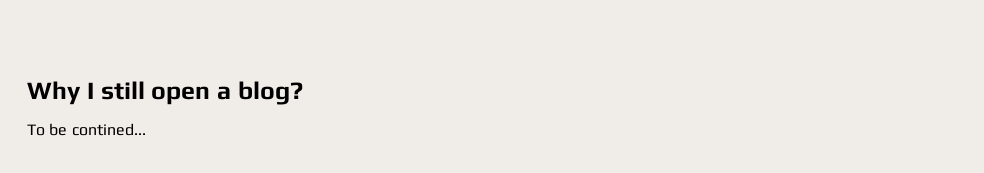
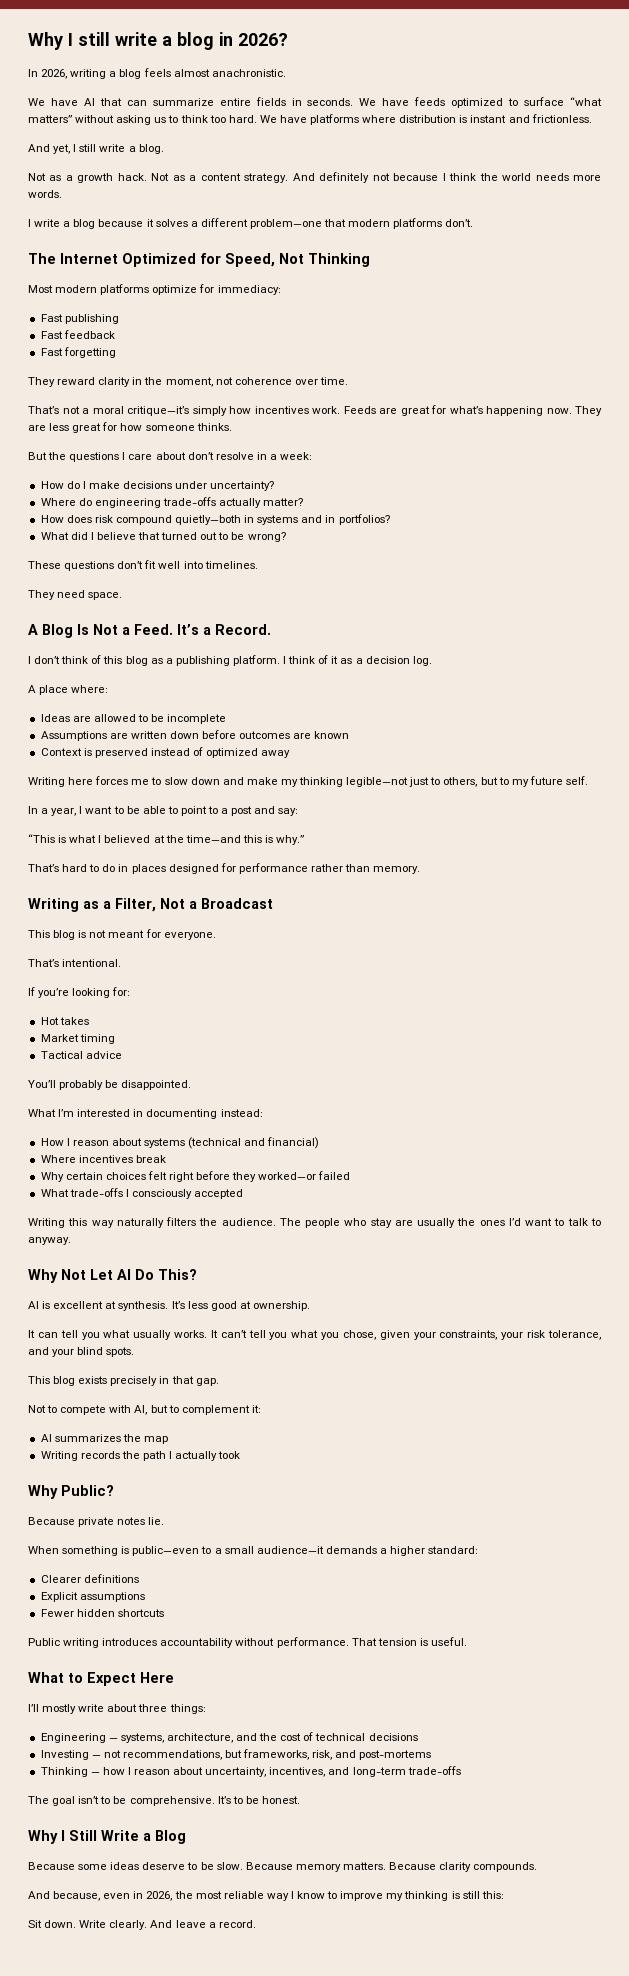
- Why I still open a blog?
- To be contined...
+ Why I still write a blog in 2026?
+ In 2026, writing a blog feels almost anachronistic.
+ We have AI that can summarize entire fields in seconds. We have feeds optimized to surface “what matters” without asking us to think too hard. We have platforms where distribution is instant and frictionless.
+ And yet, I still write a blog.
+ Not as a growth hack. Not as a content strategy. And definitely not because I think the world needs more words.
+ I write a blog because it solves a different problem—one that modern platforms don’t.
+ The Internet Optimized for Speed, Not Thinking
+ Most modern platforms optimize for immediacy:
+ Fast publishing
+ Fast feedback
+ Fast forgetting
+ They reward clarity in the moment, not coherence over time.
+ That’s not a moral critique—it’s simply how incentives work. Feeds are great for what’s happening now. They are less great for how someone thinks.
+ But the questions I care about don’t resolve in a week:
+ How do I make decisions under uncertainty?
+ Where do engineering trade-offs actually matter?
+ How does risk compound quietly—both in systems and in portfolios?
+ What did I believe that turned out to be wrong?
+ These questions don’t fit well into timelines.
+ They need space.
+ A Blog Is Not a Feed. It’s a Record.
+ I don’t think of this blog as a publishing platform. I think of it as a decision log.
+ A place where:
+ Ideas are allowed to be incomplete
+ Assumptions are written down before outcomes are known
+ Context is preserved instead of optimized away
+ Writing here forces me to slow down and make my thinking legible—not just to others, but to my future self.
+ In a year, I want to be able to point to a post and say:
+ “This is what I believed at the time—and this is why.”
+ That’s hard to do in places designed for performance rather than memory.
+ Writing as a Filter, Not a Broadcast
+ This blog is not meant for everyone.
+ That’s intentional.
+ If you’re looking for:
+ Hot takes
+ Market timing
+ Tactical advice
+ You’ll probably be disappointed.
+ What I’m interested in documenting instead:
+ How I reason about systems (technical and financial)
+ Where incentives break
+ Why certain choices felt right before they worked—or failed
+ What trade-offs I consciously accepted
+ Writing this way naturally filters the audience. The people who stay are usually the ones I’d want to talk to anyway.
+ Why Not Let AI Do This?
+ AI is excellent at synthesis. It’s less good at ownership.
+ It can tell you what usually works. It can’t tell you what you chose, given your constraints, your risk tolerance, and your blind spots.
+ This blog exists precisely in that gap.
+ Not to compete with AI, but to complement it:
+ AI summarizes the map
+ Writing records the path I actually took
+ Why Public?
+ Because private notes lie.
+ When something is public—even to a small audience—it demands a higher standard:
+ Clearer definitions
+ Explicit assumptions
+ Fewer hidden shortcuts
+ Public writing introduces accountability without performance. That tension is useful.
+ What to Expect Here
+ I’ll mostly write about three things:
+ Engineering — systems, architecture, and the cost of technical decisions
+ Investing — not recommendations, but frameworks, risk, and post-mortems
+ Thinking — how I reason about uncertainty, incentives, and long-term trade-offs
+ The goal isn’t to be comprehensive. It’s to be honest.
+ Why I Still Write a Blog
+ Because some ideas deserve to be slow. Because memory matters. Because clarity compounds.
+ And because, even in 2026, the most reliable way I know to improve my thinking is still this:
+ Sit down. Write clearly. And leave a record.

